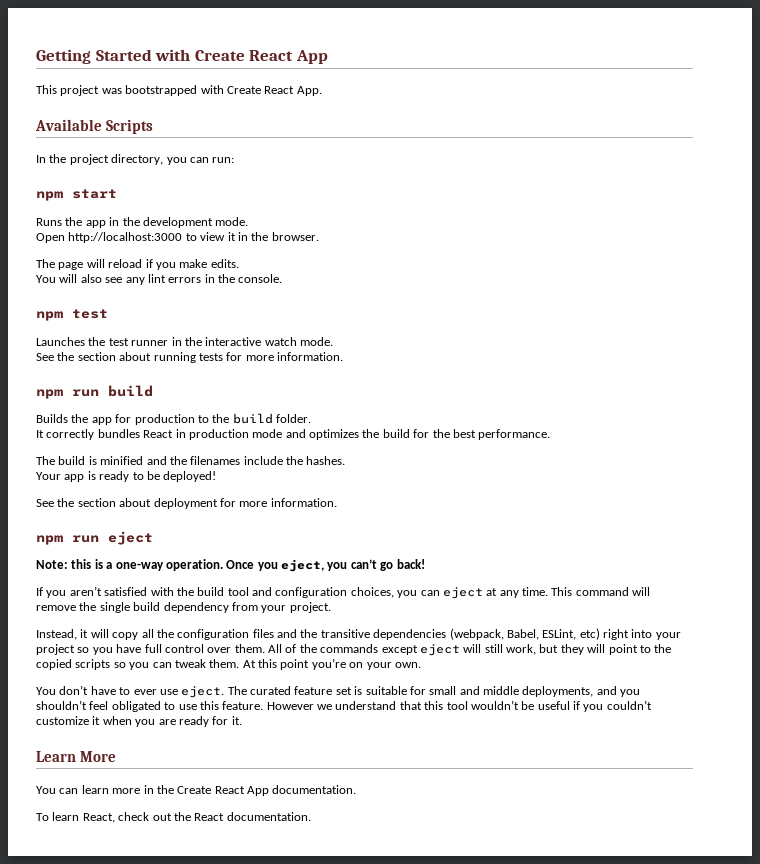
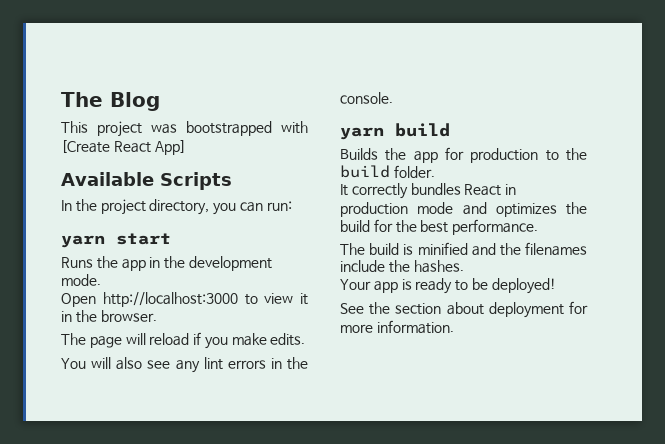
- Getting Started with Create React App
+ The Blog
- This project was bootstrapped with Create React App.
+ This project was bootstrapped with [Create React App]
- npm start
+ yarn start
- npm test
- Launches the test runner in the interactive watch mode.
- See the section about running tests for more information.
- npm run build
+ yarn build
- npm run eject
- Note: this is a one-way operation. Once you eject, you can’t go back!
- If you aren’t satisfied with the build tool and configuration choices, you can eject at any time. This command will remove the single build dependency from your project.
- Instead, it will copy all the configuration files and the transitive dependencies (webpack, Babel, ESLint, etc) right into your project so you have full control over them. All of the commands except eject will still work, but they will point to the copied scripts so you can tweak them. At this point you’re on your own.
- You don’t have to ever use eject. The curated feature set is suitable for small and middle deployments, and you shouldn’t feel obligated to use this feature. However we understand that this tool wouldn’t be useful if you couldn’t customize it when you are ready for it.
- Learn More
- You can learn more in the Create React App documentation.
- To learn React, check out the React documentation.

